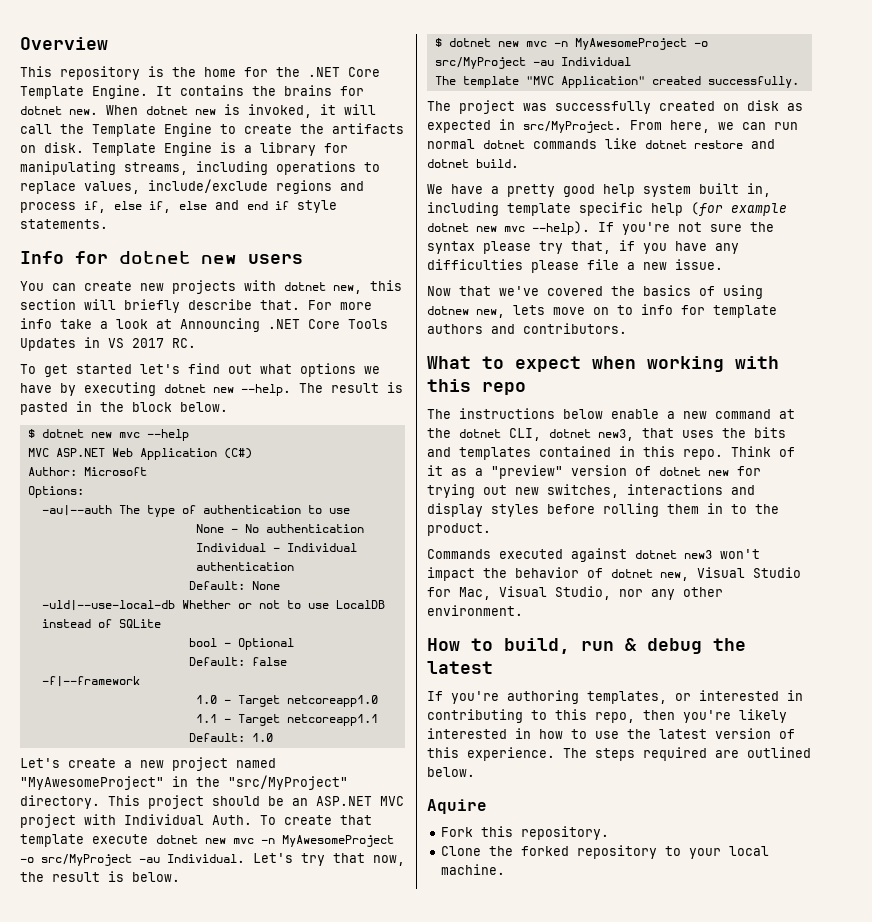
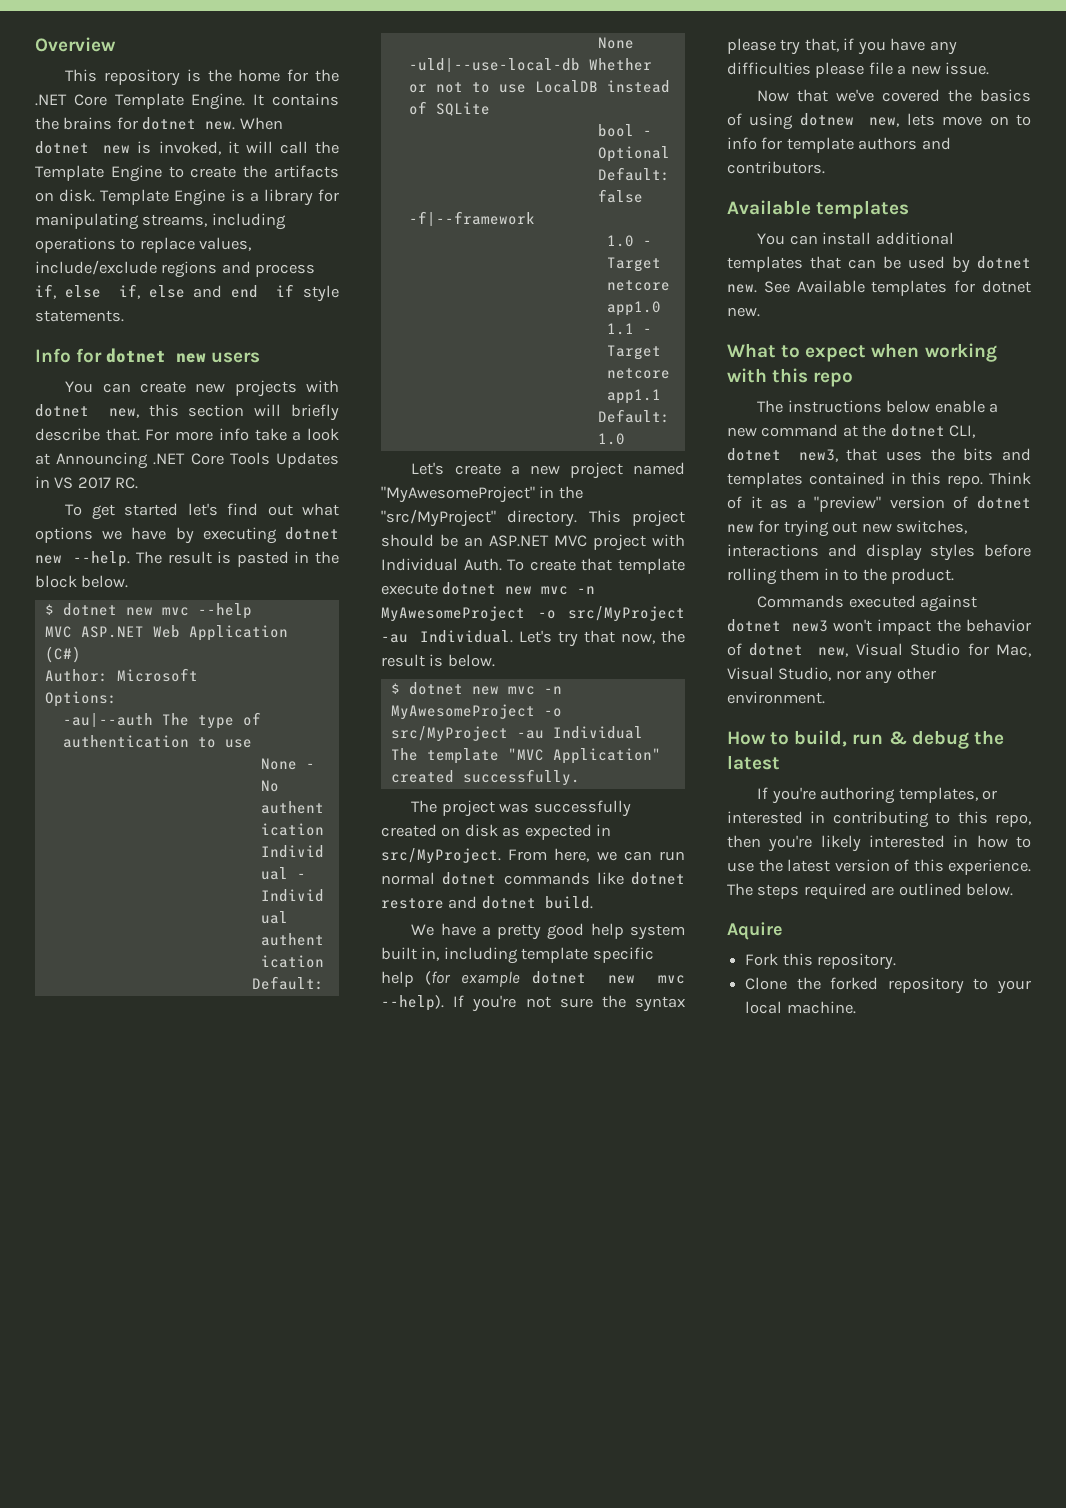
  Now that we've covered the basics of using dotnew new, lets move on to info for template authors and contributors.
+ Available templates
+ You can install additional templates that can be used by dotnet new. See Available templates for dotnet new.

